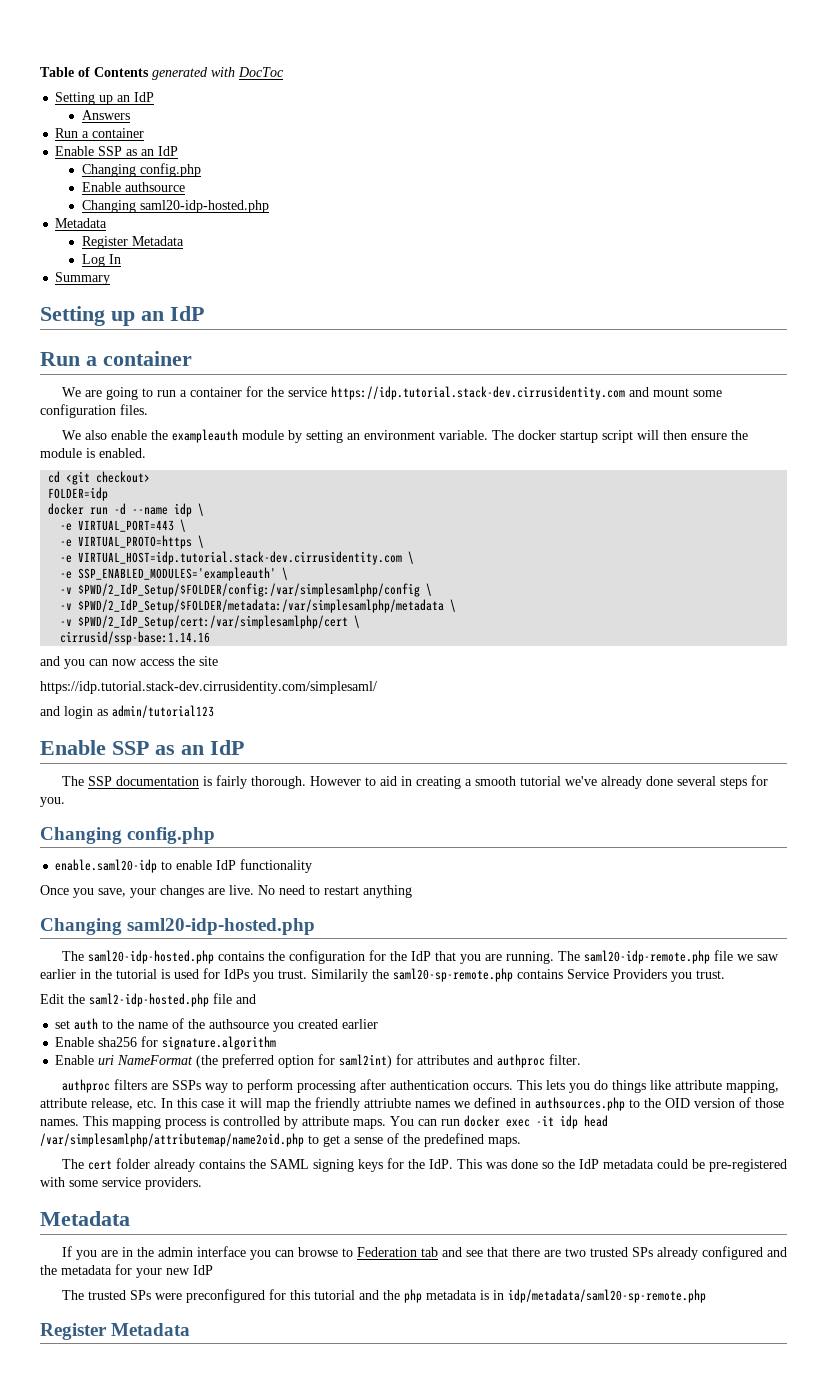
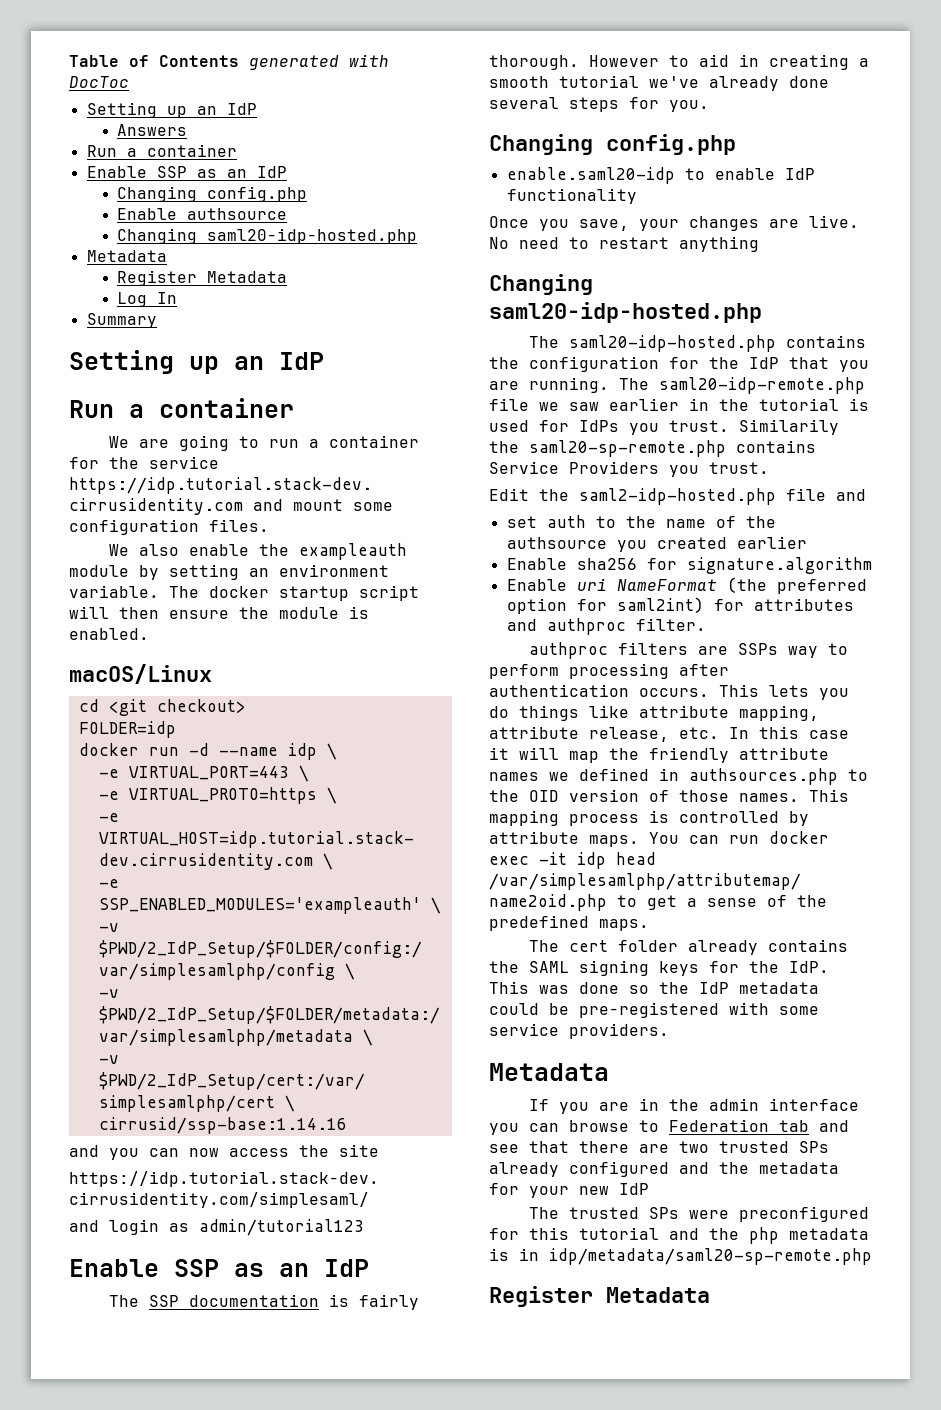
+ macOS/Linux
- This lets you do things like attribute mapping, attribute release, etc. In this case it will map the friendly attriubte names we defined in authsources.php to the OID version of those names.
+ This lets you do things like attribute mapping, attribute release, etc. In this case it will map the friendly attribute names we defined in authsources.php to the OID version of those names.

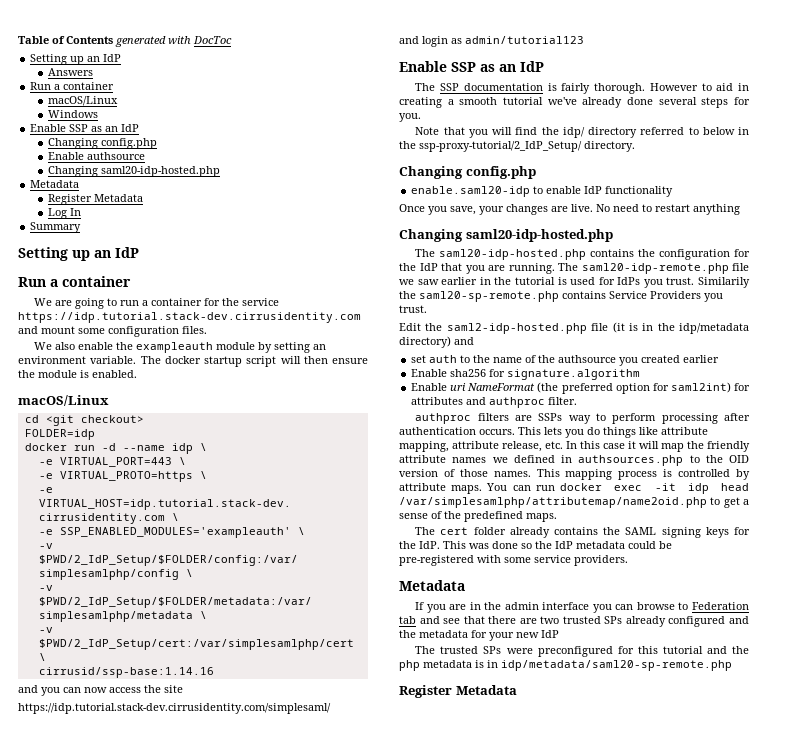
  Answers
  Run a container
+ macOS/Linux
+ Windows
+ Note that you will find the idp/ directory referred to below in the ssp-proxy-tutorial/2_IdP_Setup/ directory.
- Edit the saml2-idp-hosted.php file and
+ Edit the saml2-idp-hosted.php file (it is in the idp/metadata directory) and

